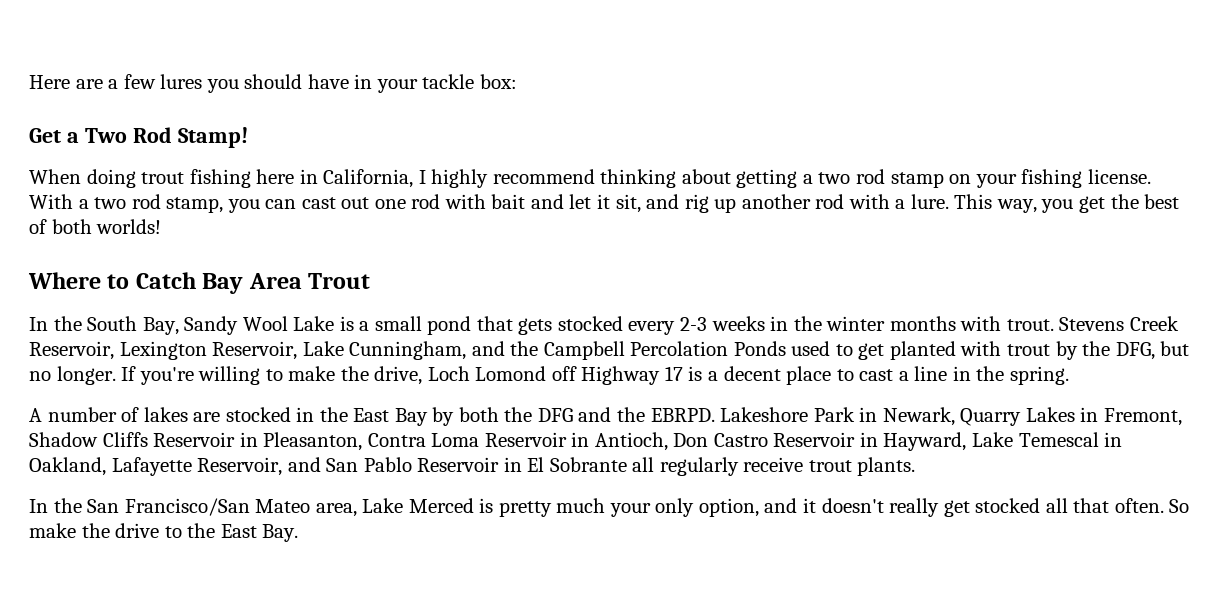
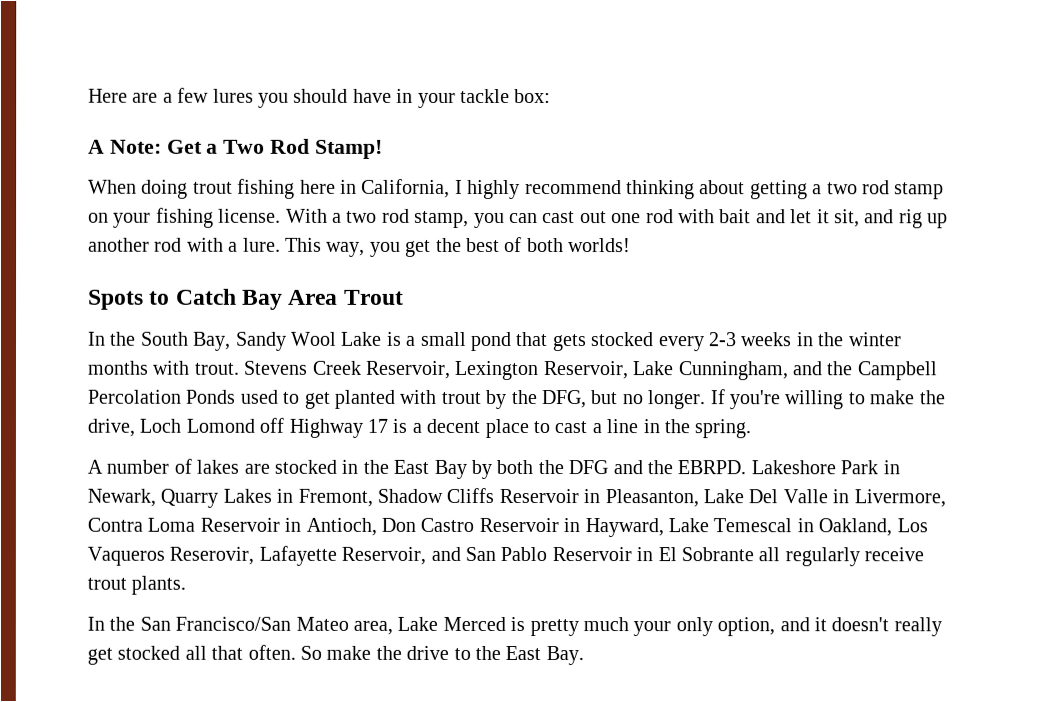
- Get a Two Rod Stamp!
+ A Note: Get a Two Rod Stamp!
- Where to Catch Bay Area Trout
+ Spots to Catch Bay Area Trout
- Lakeshore Park in Newark, Quarry Lakes in Fremont, Shadow Cliffs Reservoir in Pleasanton, Contra Loma Reservoir in Antioch, Don Castro Reservoir in Hayward, Lake Temescal in Oakland, Lafayette Reservoir, and San Pablo Reservoir in El Sobrante all regularly receive trout plants.
+ Lakeshore Park in Newark, Quarry Lakes in Fremont, Shadow Cliffs Reservoir in Pleasanton, Lake Del Valle in Livermore, Contra Loma Reservoir in Antioch, Don Castro Reservoir in Hayward, Lake Temescal in Oakland, Los Vaqueros Reserovir, Lafayette Reservoir, and San Pablo Reservoir in El Sobrante all regularly receive trout plants.

